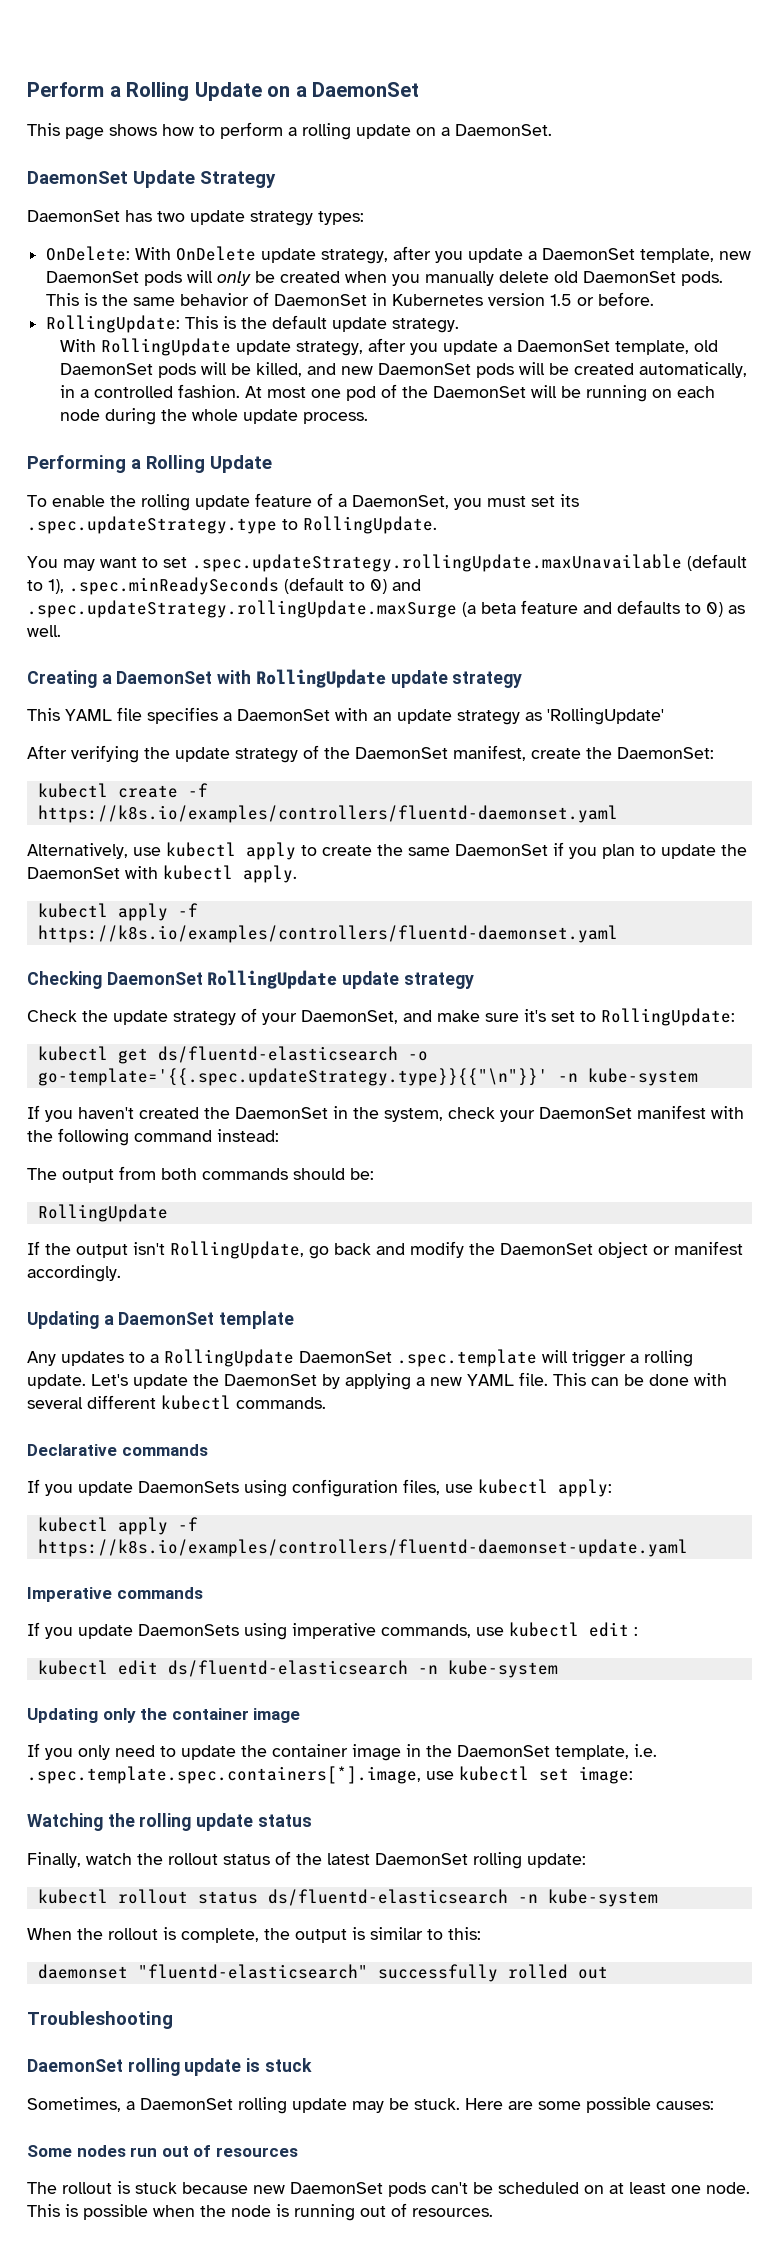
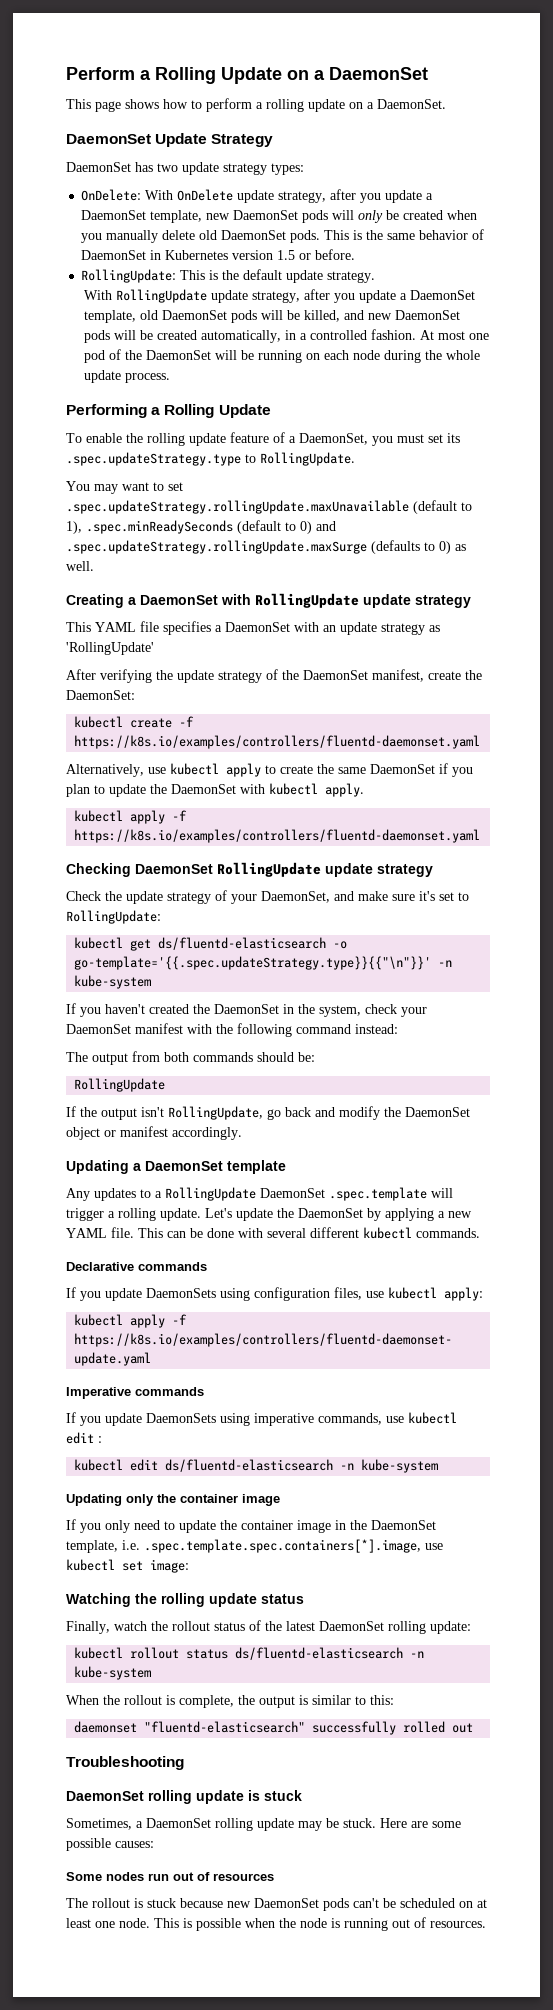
- You may want to set .spec.updateStrategy.rollingUpdate.maxUnavailable (default to 1), .spec.minReadySeconds (default to 0) and .spec.updateStrategy.rollingUpdate.maxSurge (a beta feature and defaults to 0) as well.
+ You may want to set .spec.updateStrategy.rollingUpdate.maxUnavailable (default to 1), .spec.minReadySeconds (default to 0) and .spec.updateStrategy.rollingUpdate.maxSurge (defaults to 0) as well.

